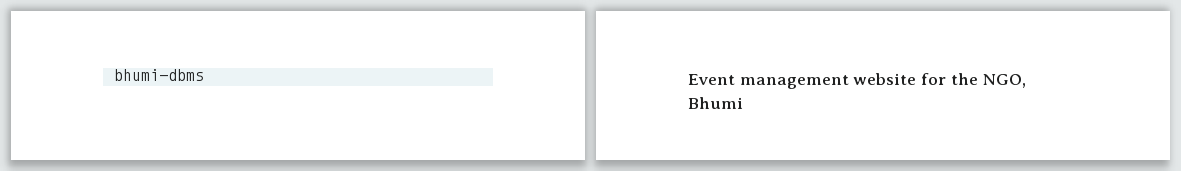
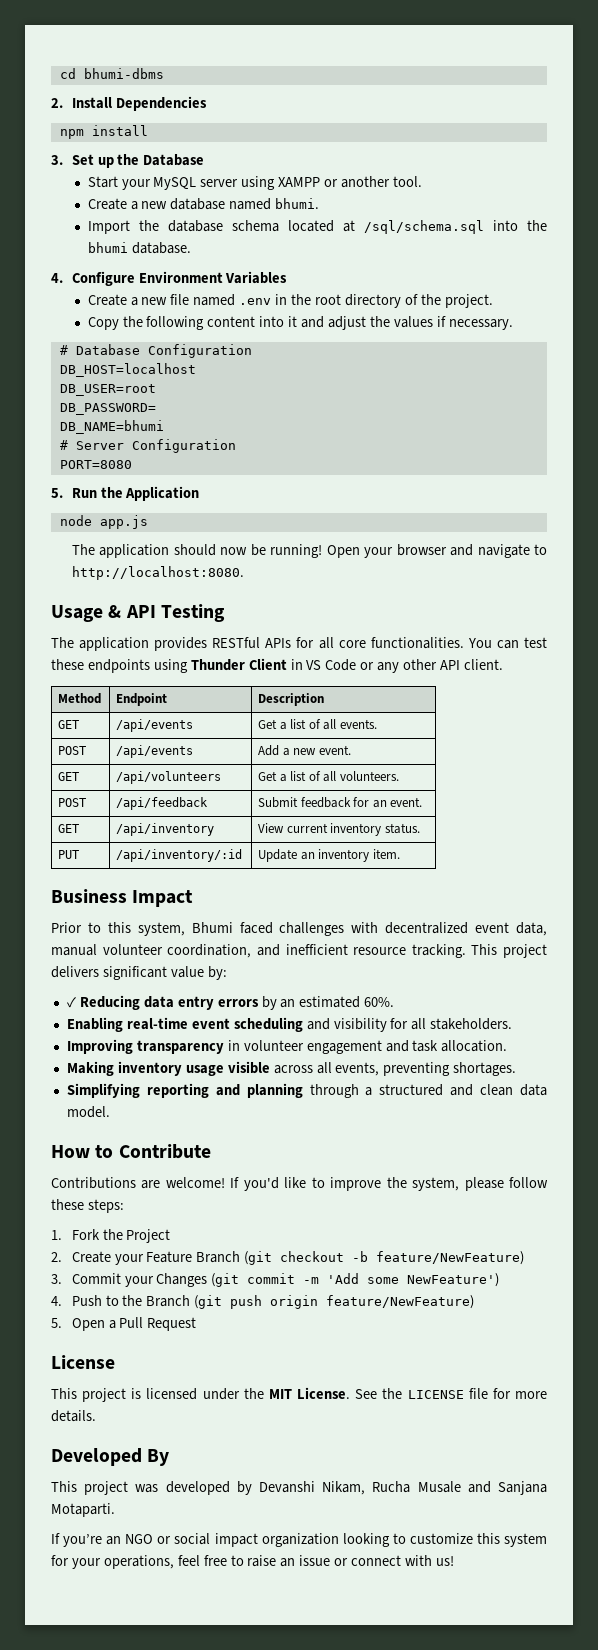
- bhumi-dbms
+ cd bhumi-dbms
- Event management website for the NGO, Bhumi
+ 2. Install Dependencies
+ npm install
+ 3. Set up the Database
+ Start your MySQL server using XAMPP or another tool.
+ Create a new database named bhumi.
+ Import the database schema located at /sql/schema.sql into the bhumi database.
+ 4. Configure Environment Variables
+ Create a new file named .env in the root directory of the project.
+ Copy the following content into it and adjust the values if necessary.
+ # Database Configuration
+ DB_HOST=localhost
+ DB_USER=root
+ DB_PASSWORD=
+ DB_NAME=bhumi
+ # Server Configuration
+ PORT=8080
+ 5. Run the Application
+ node app.js
+ The application should now be running! Open your browser and navigate to http://localhost:8080.
+ Usage & API Testing
+ The application provides RESTful APIs for all core functionalities. You can test these endpoints using Thunder Client in VS Code or any other API client.
+ Method | Endpoint | Description
+ GET | /api/events | Get a list of all events.
+ POST | /api/events | Add a new event.
+ GET | /api/volunteers | Get a list of all volunteers.
+ POST | /api/feedback | Submit feedback for an event.
+ GET | /api/inventory | View current inventory status.
+ PUT | /api/inventory/:id | Update an inventory item.
+ Business Impact
+ Prior to this system, Bhumi faced challenges with decentralized event data, manual volunteer coordination, and inefficient resource tracking. This project delivers significant value by:
+ ✓ Reducing data entry errors by an estimated 60%.
+ Enabling real-time event scheduling and visibility for all stakeholders.
+ Improving transparency in volunteer engagement and task allocation.
+ Making inventory usage visible across all events, preventing shortages.
+ Simplifying reporting and planning through a structured and clean data model.
+ How to Contribute
+ Contributions are welcome! If you'd like to improve the system, please follow these steps:
+ 1. Fork the Project
+ 2. Create your Feature Branch (git checkout -b feature/NewFeature)
+ 3. Commit your Changes (git commit -m 'Add some NewFeature')
+ 4. Push to the Branch (git push origin feature/NewFeature)
+ 5. Open a Pull Request
+ License
+ This project is licensed under the MIT License. See the LICENSE file for more details.
+ Developed By
+ This project was developed by Devanshi Nikam, Rucha Musale and Sanjana Motaparti.
+ If you’re an NGO or social impact organization looking to customize this system for your operations, feel free to raise an issue or connect with us!

